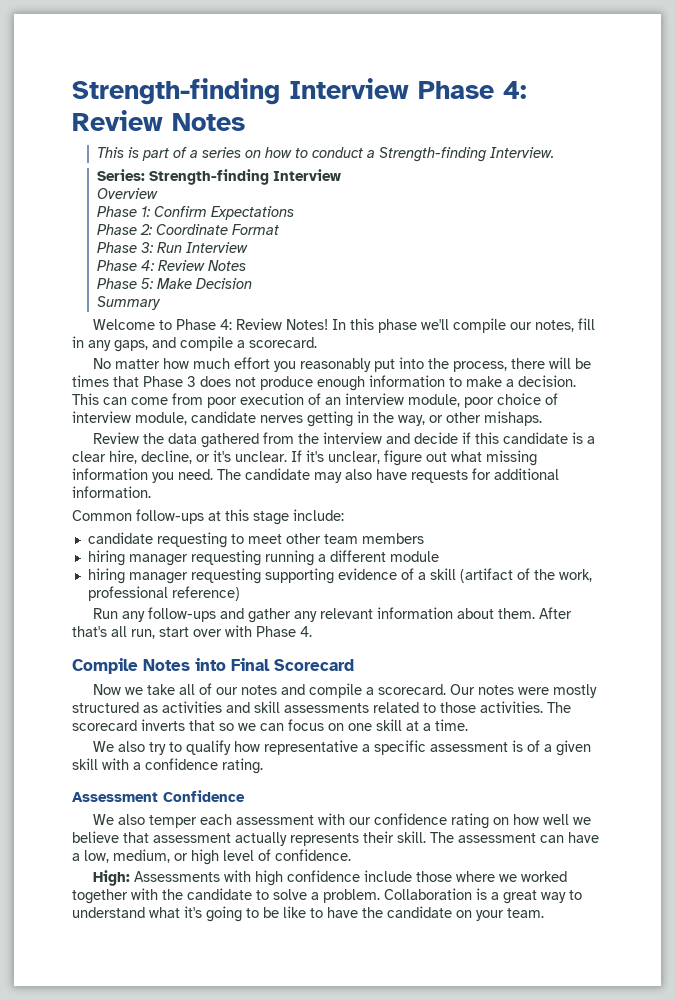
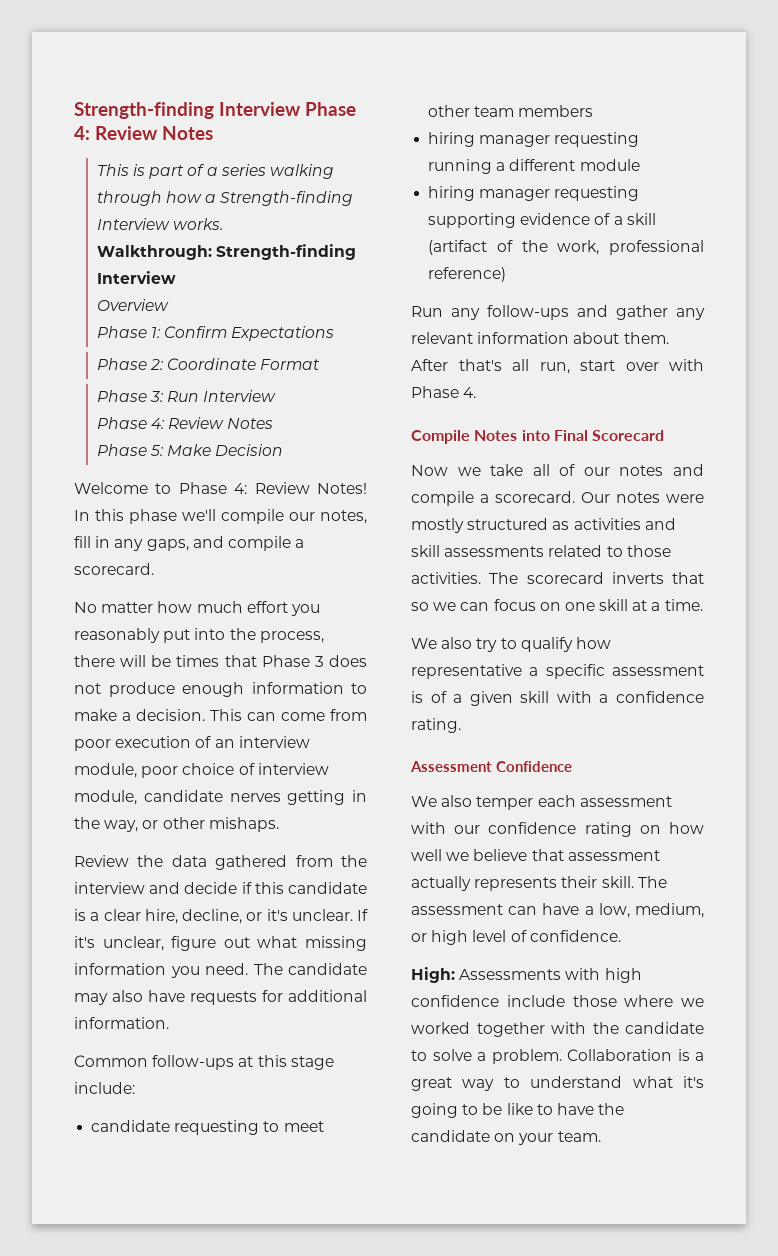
- This is part of a series on how to conduct a Strength-finding Interview.
- Series: Strength-finding Interview
+ This is part of a series walking through how a Strength-finding Interview works.
+ Walkthrough: Strength-finding Interview
- Summary

